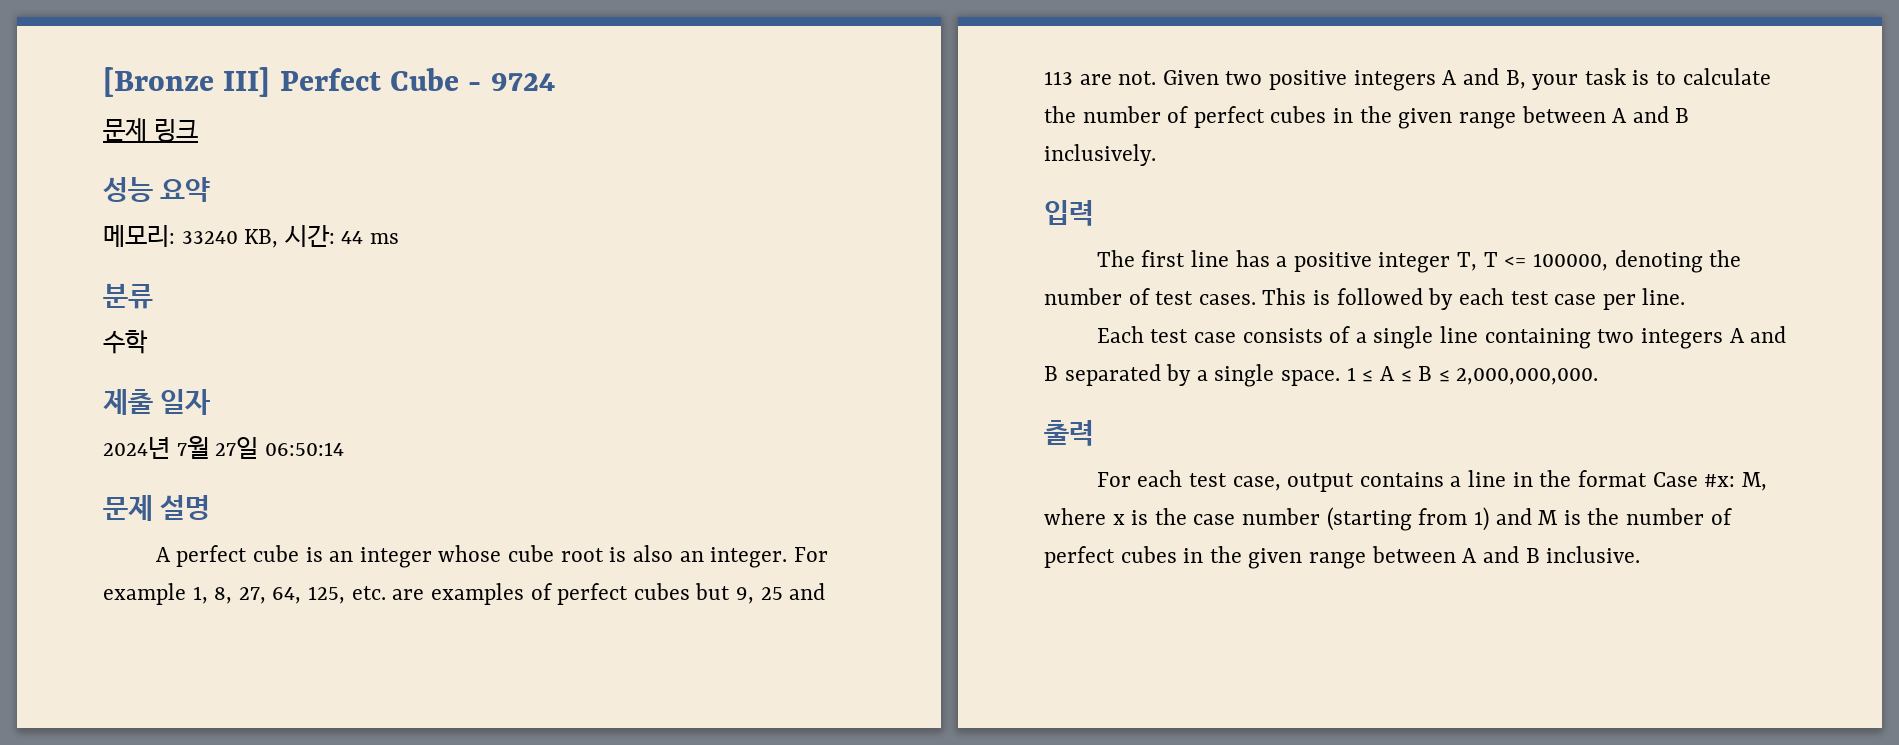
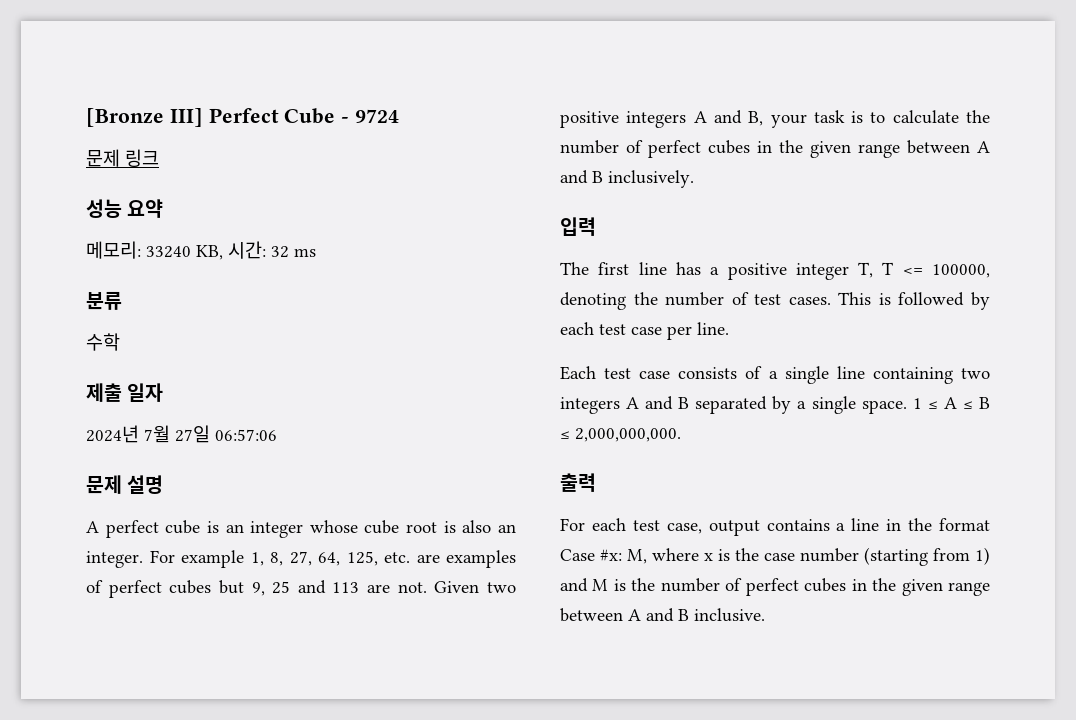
- 메모리: 33240 KB, 시간: 44 ms
+ 메모리: 33240 KB, 시간: 32 ms
- 2024년 7월 27일 06:50:14
+ 2024년 7월 27일 06:57:06

